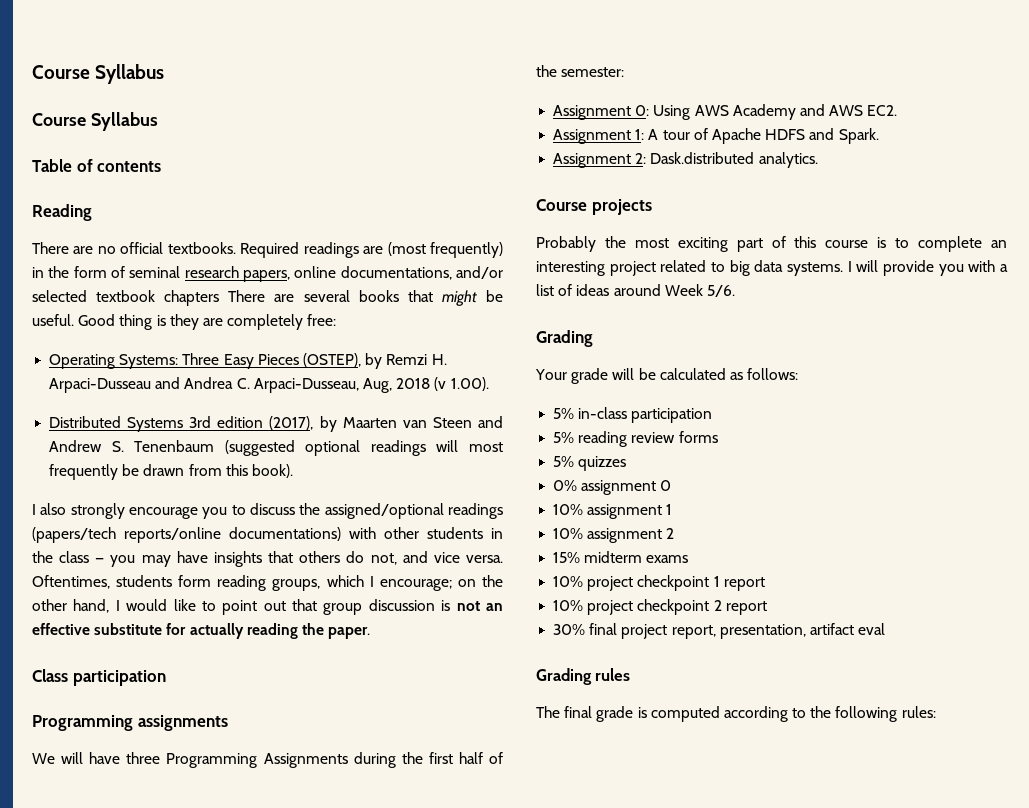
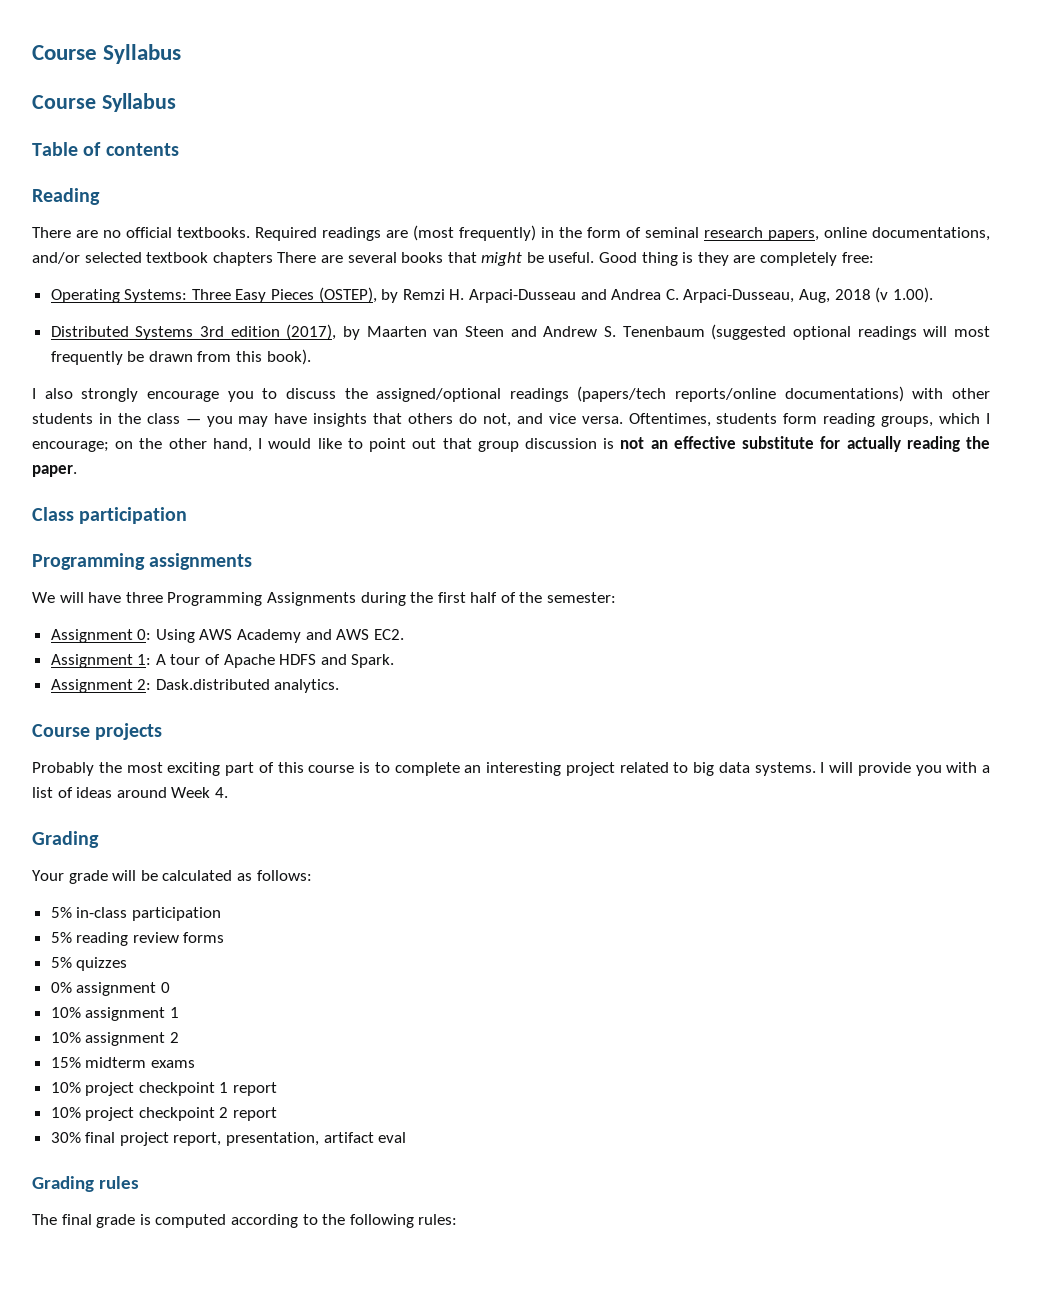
- I will provide you with a list of ideas around Week 5/6.
+ I will provide you with a list of ideas around Week 4.

